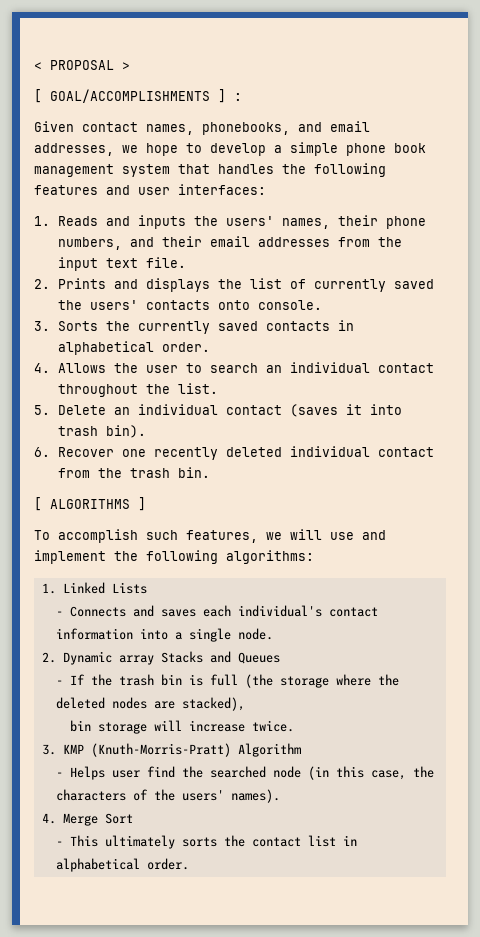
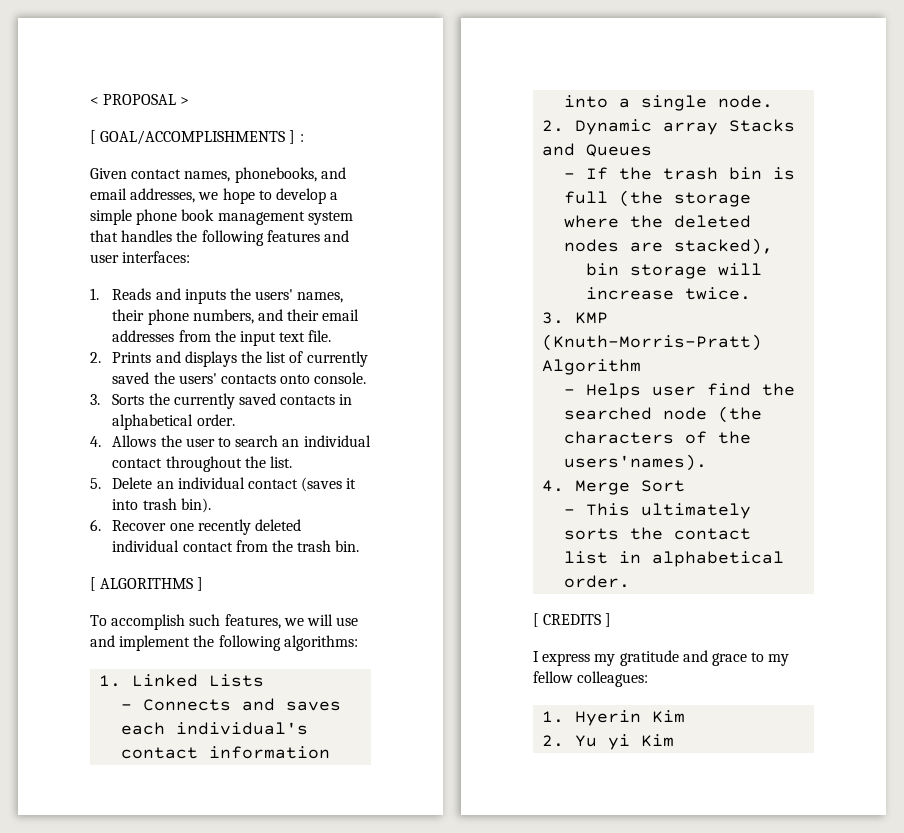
- - Helps user find the searched node (in this case, the characters of the users' names).
+ - Helps user find the searched node (the characters of the users'names).
+ [ CREDITS ]
+ I express my gratitude and grace to my fellow colleagues:
+ 1. Hyerin Kim
+ 2. Yu yi Kim

